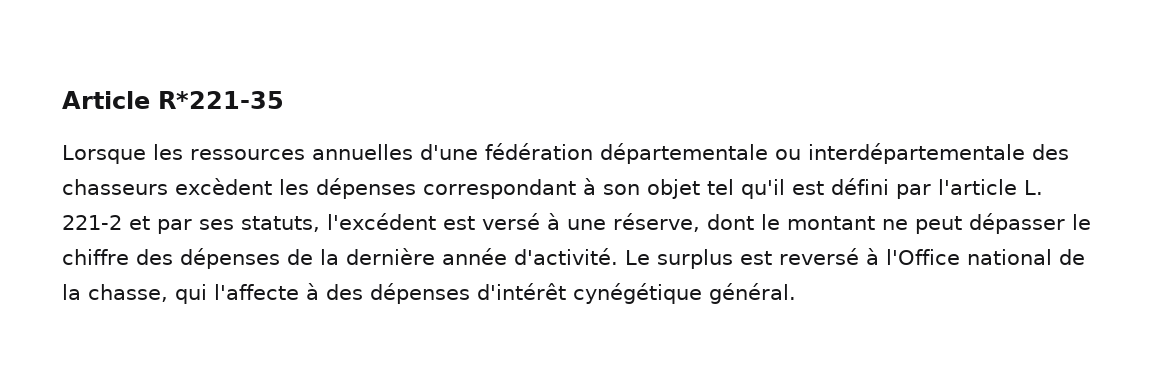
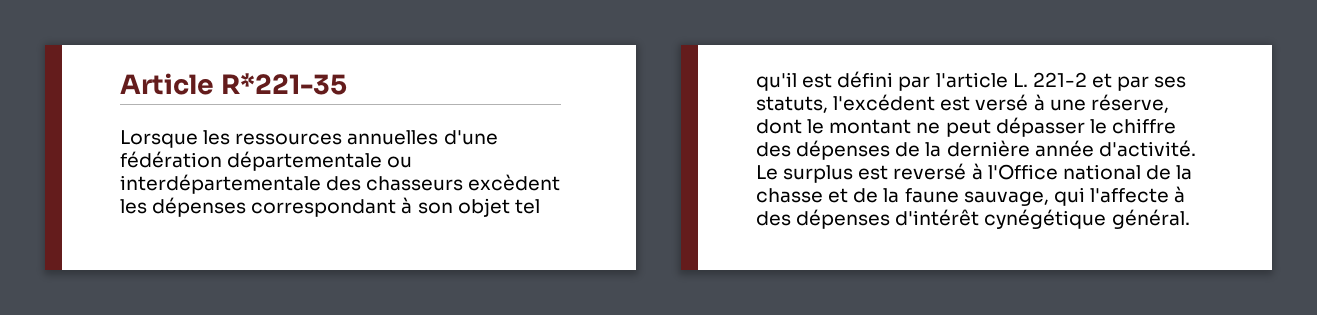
- Le surplus est reversé à l'Office national de la chasse, qui l'affecte à des dépenses d'intérêt cynégétique général.
+ Le surplus est reversé à l'Office national de la chasse et de la faune sauvage, qui l'affecte à des dépenses d'intérêt cynégétique général.

